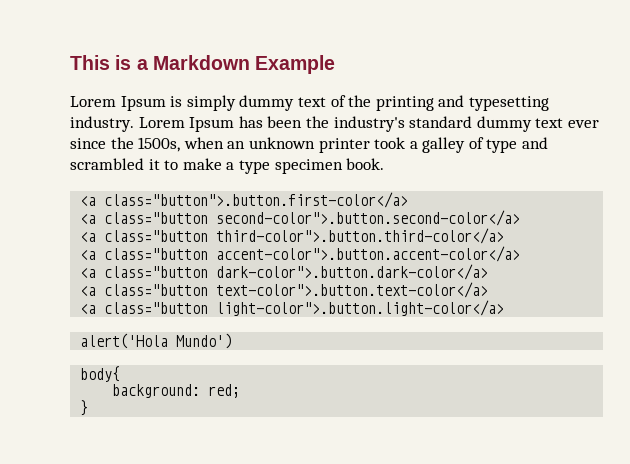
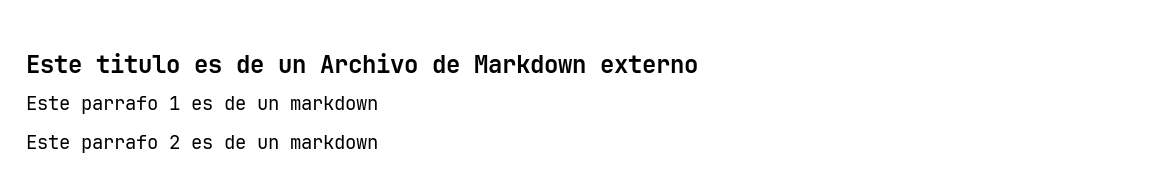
- This is a Markdown Example
- Lorem Ipsum is simply dummy text of the printing and typesetting industry. Lorem Ipsum has been the industry's standard dummy text ever since the 1500s, when an unknown printer took a galley of type and scrambled it to make a type specimen book.
- <a class="button">.button.first-color</a>
- <a class="button second-color">.button.second-color</a>
- <a class="button third-color">.button.third-color</a>
- <a class="button accent-color">.button.accent-color</a>
- <a class="button dark-color">.button.dark-color</a>
- <a class="button text-color">.button.text-color</a>
- <a class="button light-color">.button.light-color</a>
- alert('Hola Mundo')
- body{
- background: red;
- }
+ Este titulo es de un Archivo de Markdown externo
+ Este parrafo 1 es de un markdown
+ Este parrafo 2 es de un markdown

